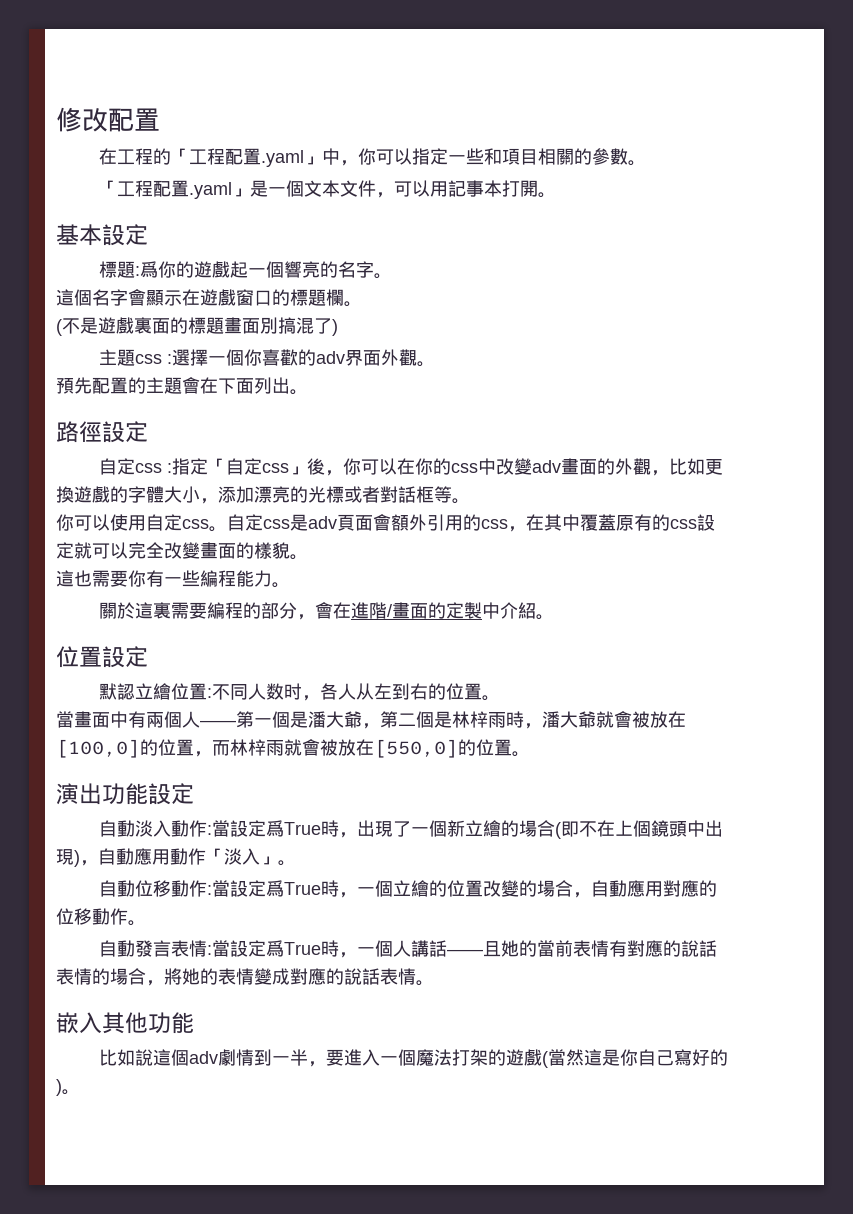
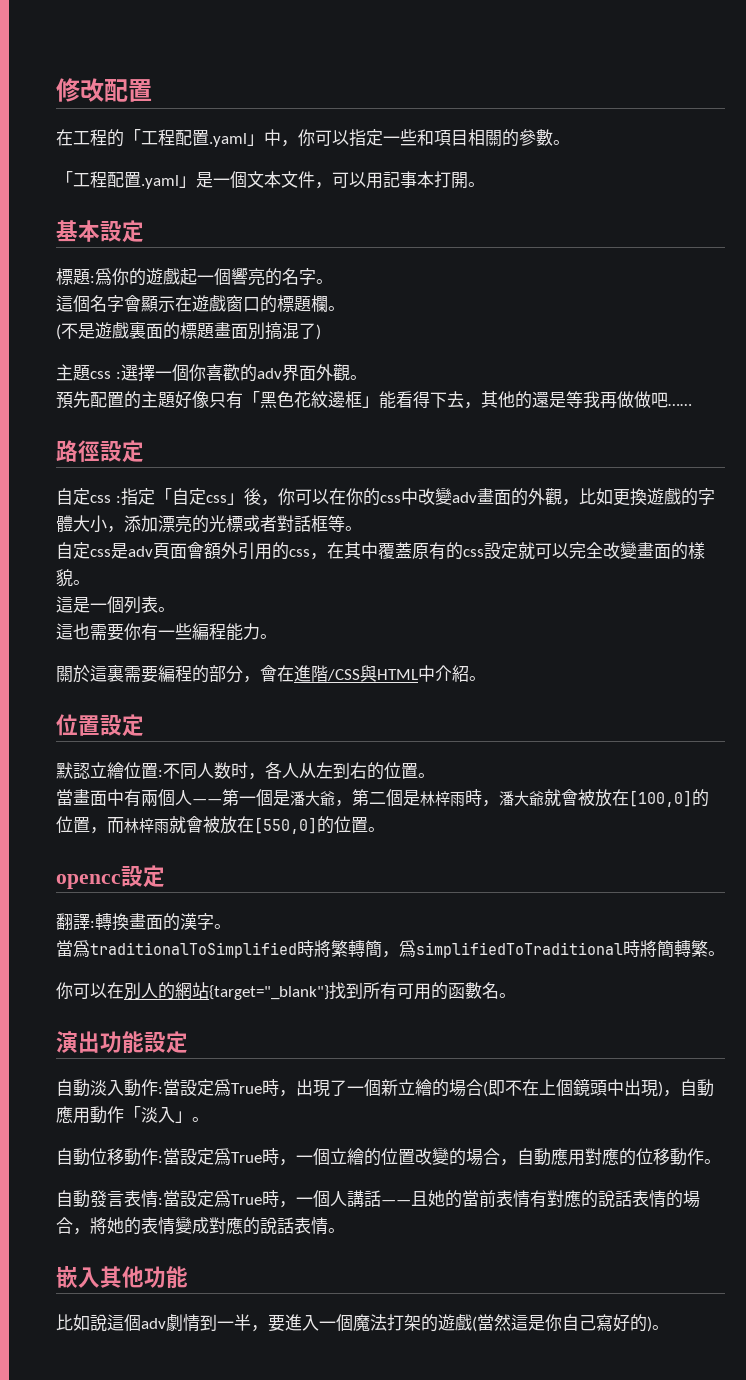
- 預先配置的主題會在下面列出。
+ 預先配置的主題好像只有「黑色花紋邊框」能看得下去，其他的還是等我再做做吧……
- 你可以使用自定css。
+ 這是一個列表。
- 關於這裏需要編程的部分，會在進階/畫面的定製中介紹。
+ 關於這裏需要編程的部分，會在進階/CSS與HTML中介紹。
+ opencc設定
+ 翻譯:轉換畫面的漢字。
+ 當爲traditionalToSimplified時將繁轉簡，爲simplifiedToTraditional時將簡轉繁。
+ 你可以在別人的網站{target="_blank"}找到所有可用的函數名。

